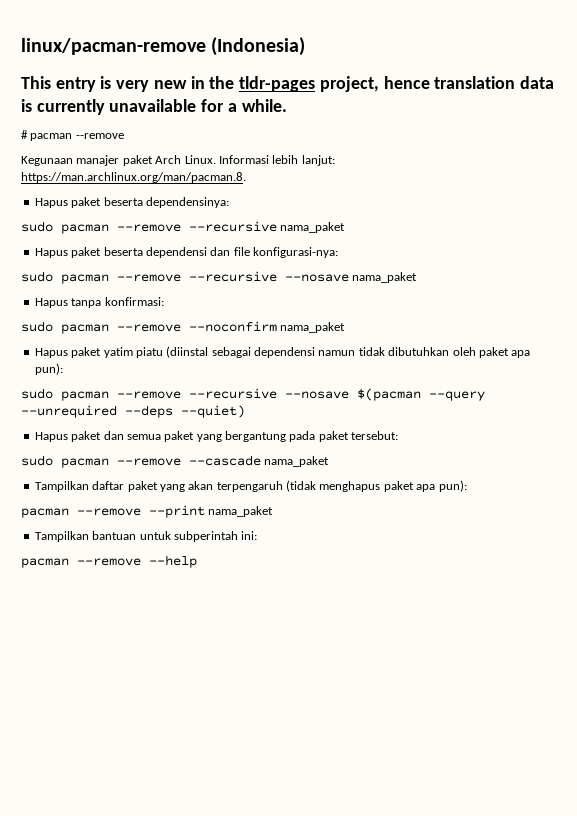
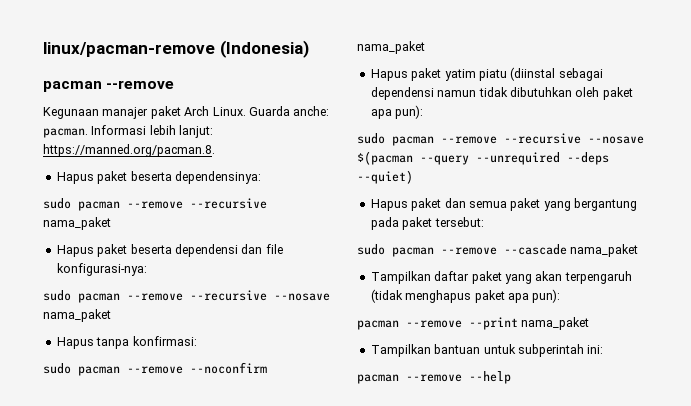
  linux/pacman-remove (Indonesia)
- This entry is very new in the tldr-pages project, hence translation data is currently unavailable for a while.
- # pacman --remove
+ pacman --remove
+ Guarda anche: pacman.
- Informasi lebih lanjut: https://man.archlinux.org/man/pacman.8.
+ Informasi lebih lanjut: https://manned.org/pacman.8.

